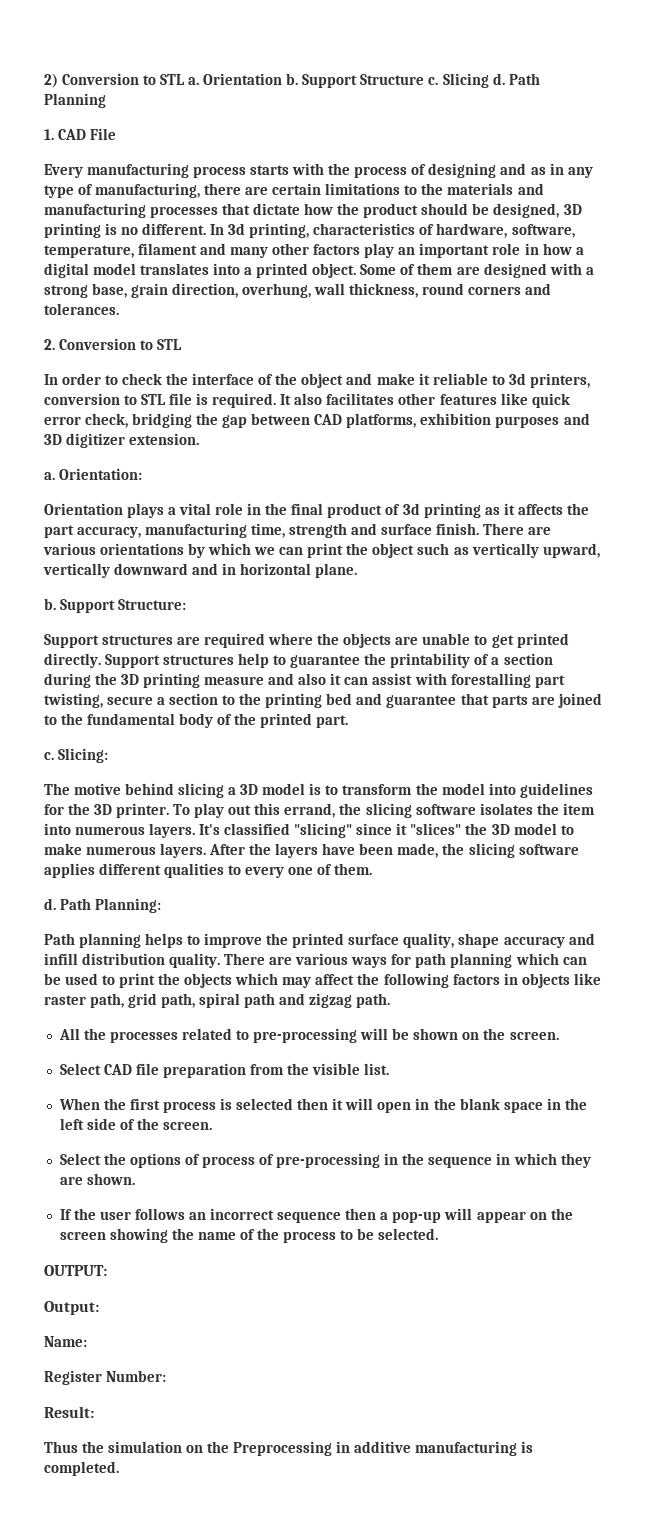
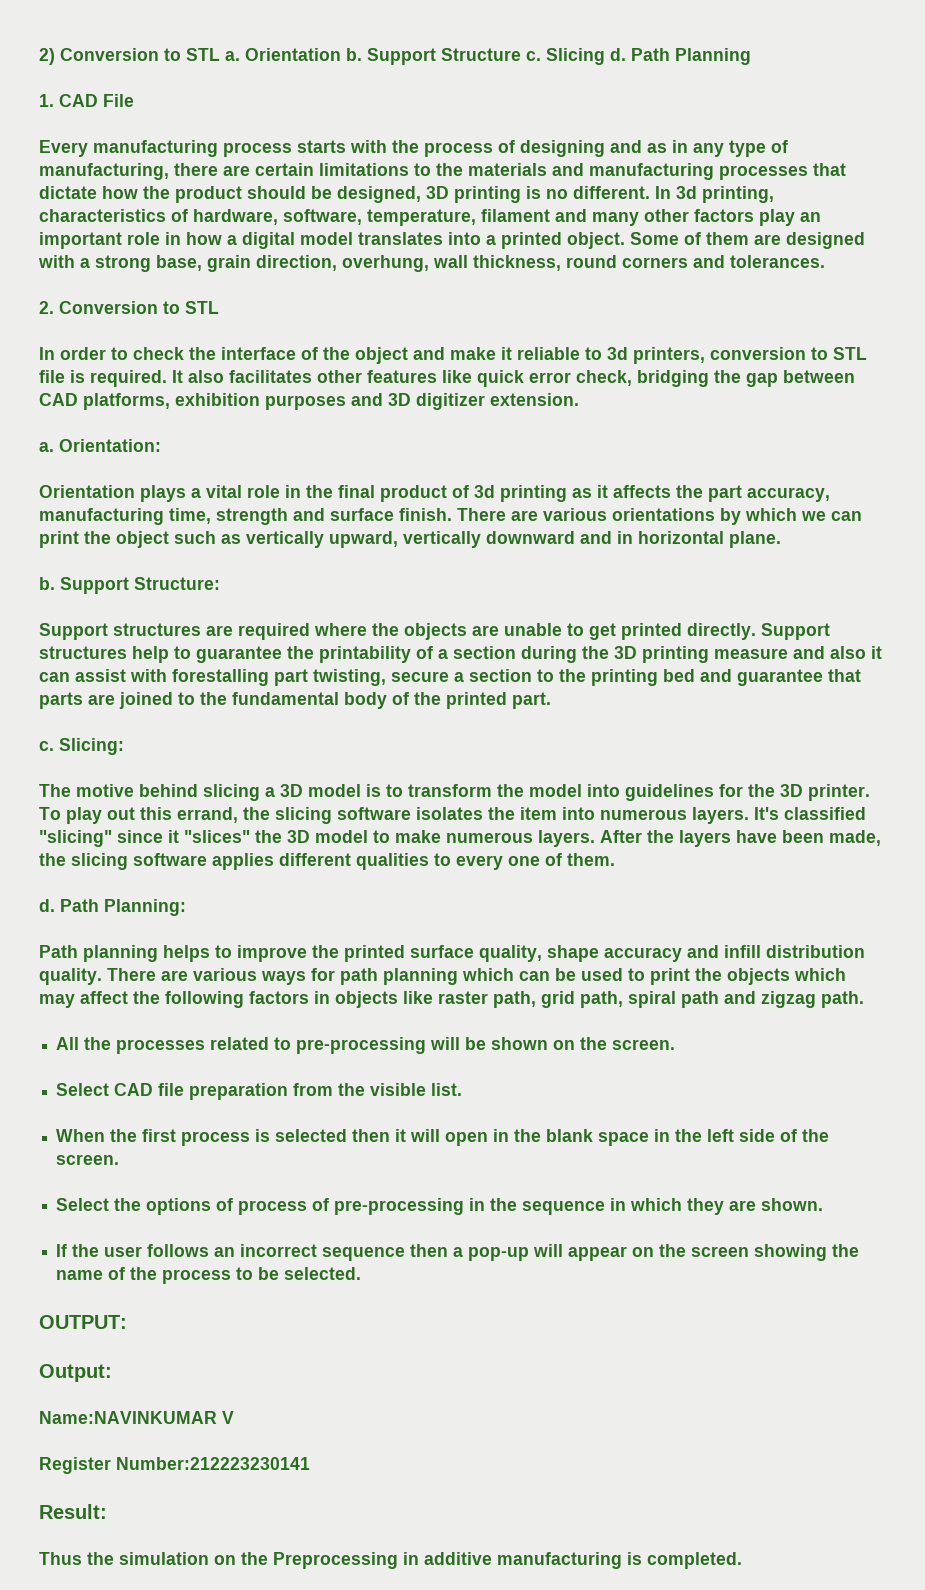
- Name:
+ Name:NAVINKUMAR V
- Register Number:
+ Register Number:212223230141

